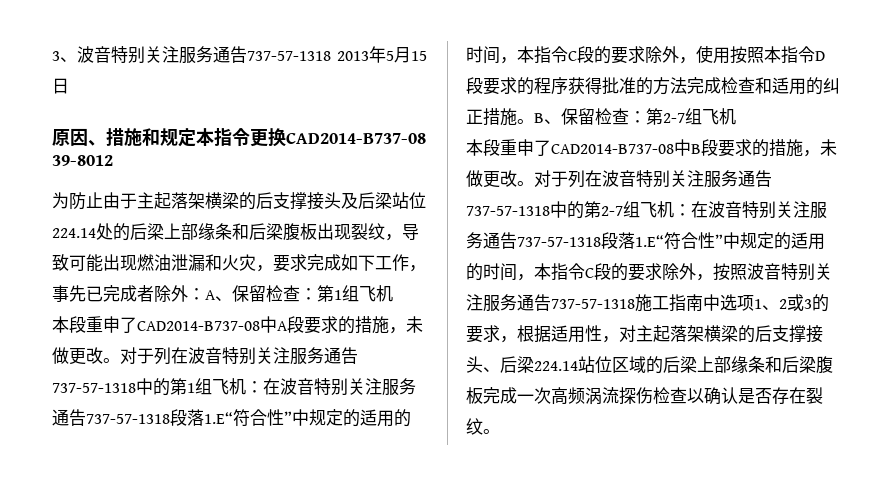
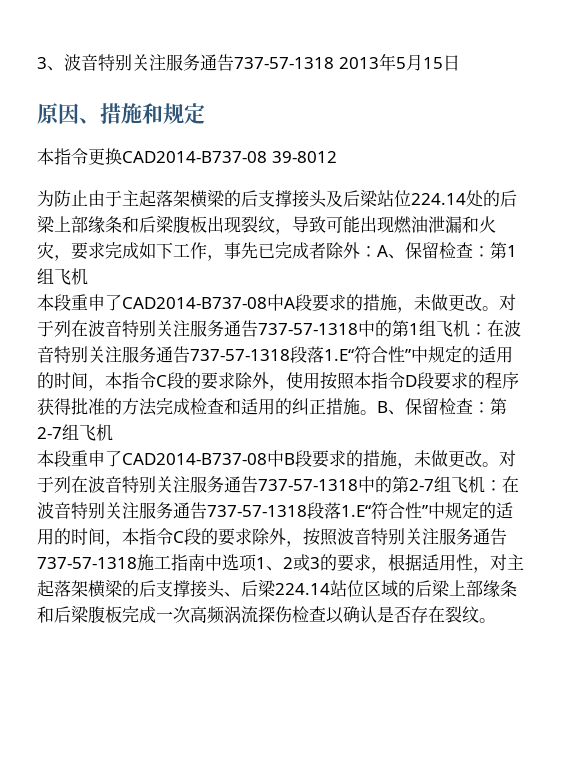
- 原因、措施和规定本指令更换CAD2014-B737-08 39-8012
+ 原因、措施和规定
+ 本指令更换CAD2014-B737-08 39-8012

